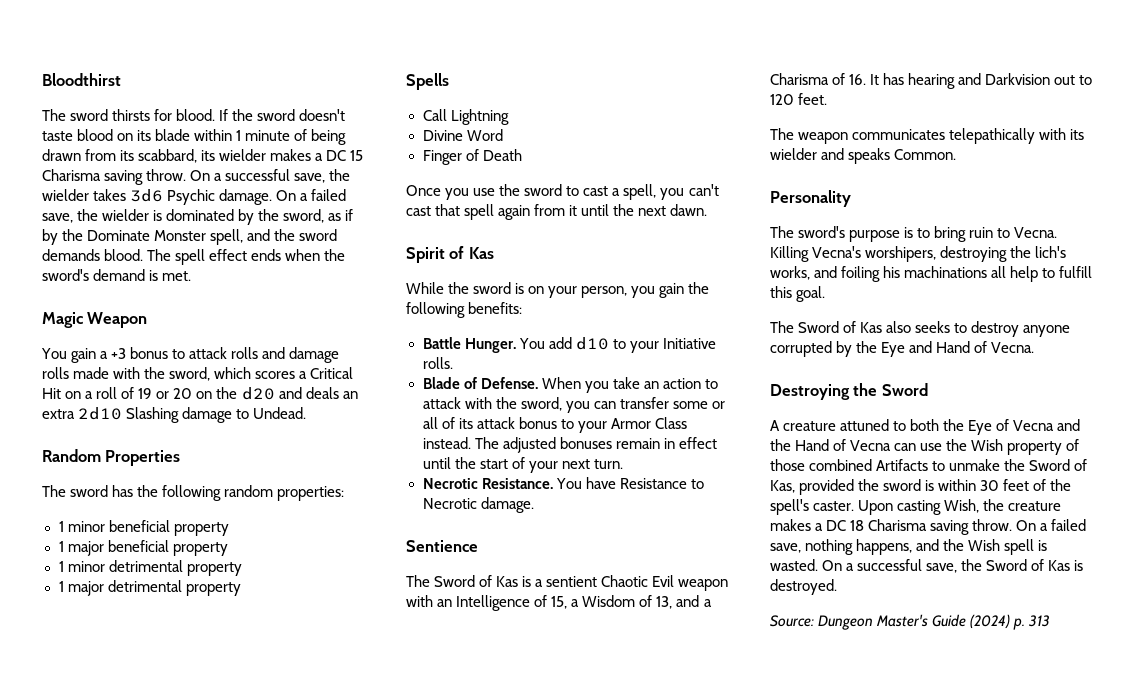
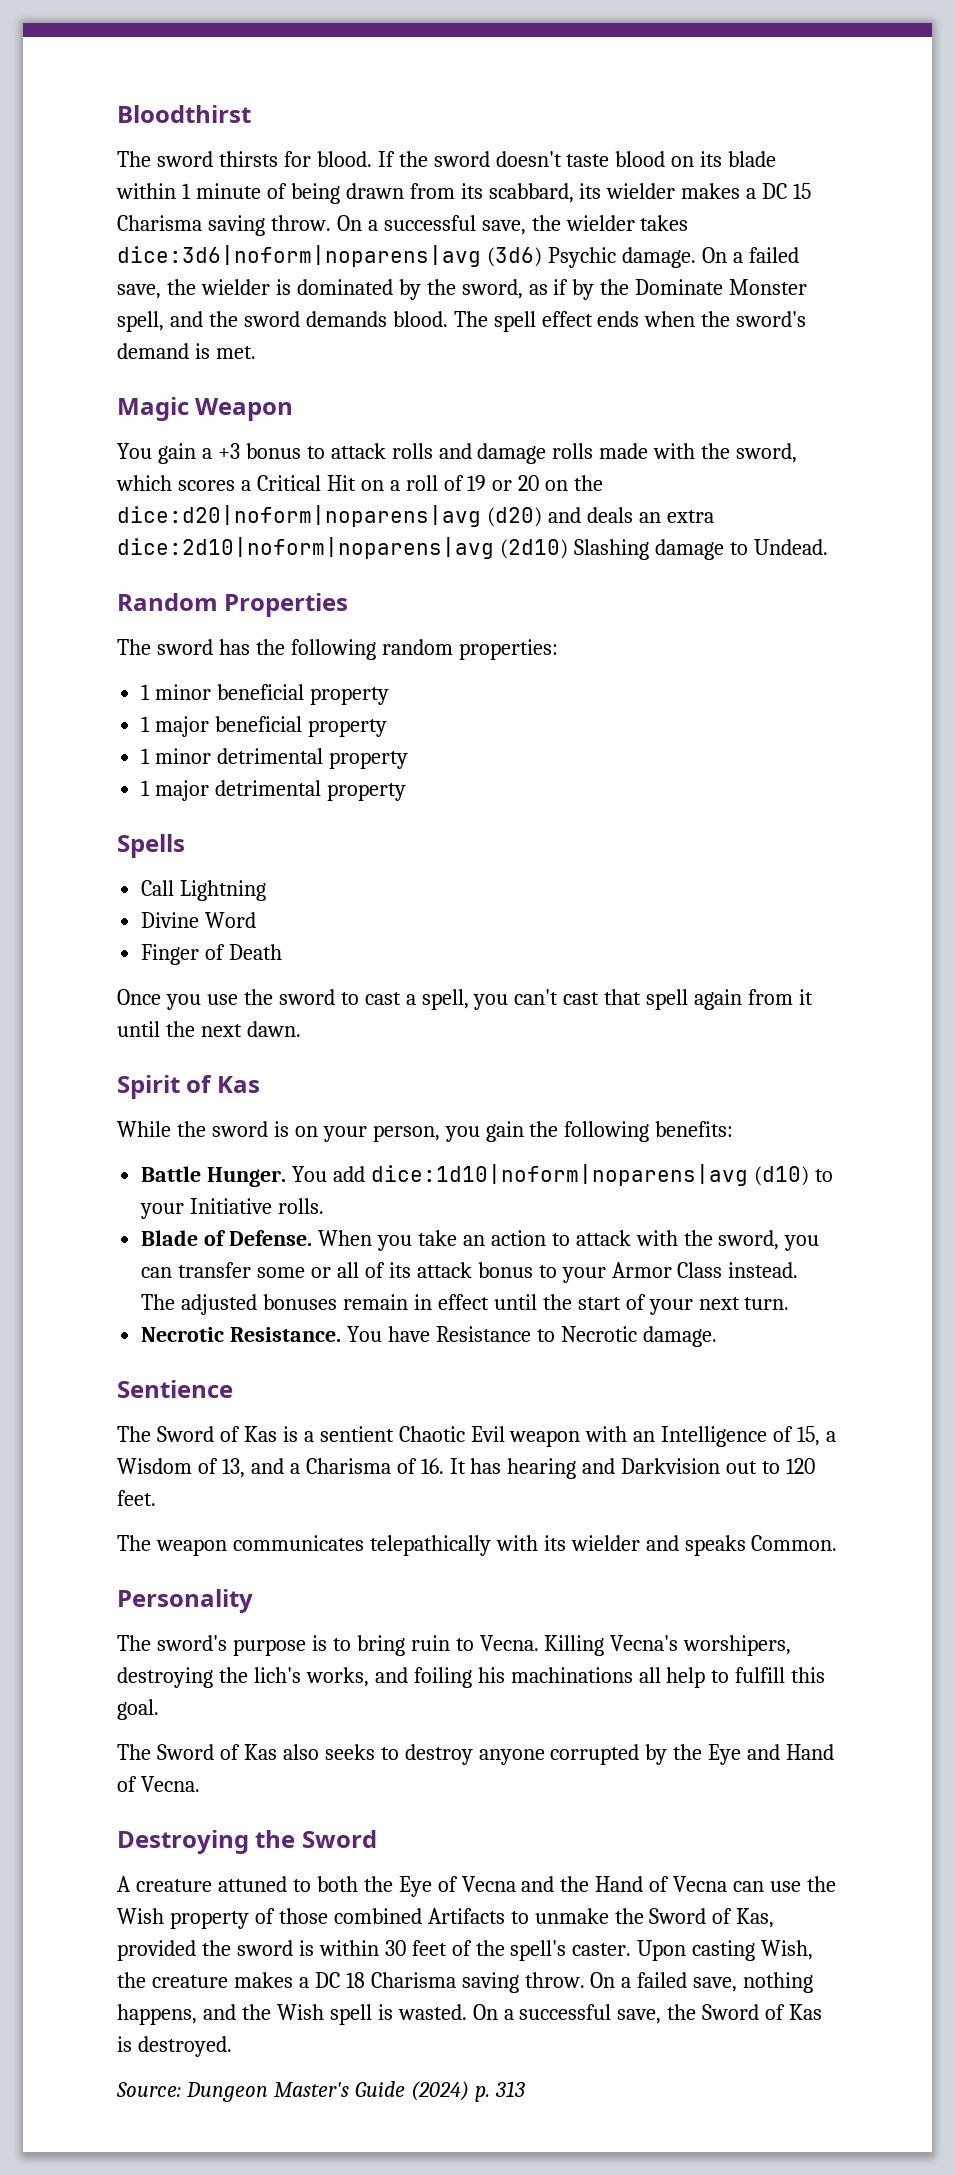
- On a successful save, the wielder takes 3d6 Psychic damage.
+ On a successful save, the wielder takes dice:3d6|noform|noparens|avg (3d6) Psychic damage.
- You gain a +3 bonus to attack rolls and damage rolls made with the sword, which scores a Critical Hit on a roll of 19 or 20 on the d20 and deals an extra 2d10 Slashing damage to Undead.
+ You gain a +3 bonus to attack rolls and damage rolls made with the sword, which scores a Critical Hit on a roll of 19 or 20 on the dice:d20|noform|noparens|avg (d20) and deals an extra dice:2d10|noform|noparens|avg (2d10) Slashing damage to Undead.
- You add d10 to your Initiative rolls.
+ You add dice:1d10|noform|noparens|avg (d10) to your Initiative rolls.

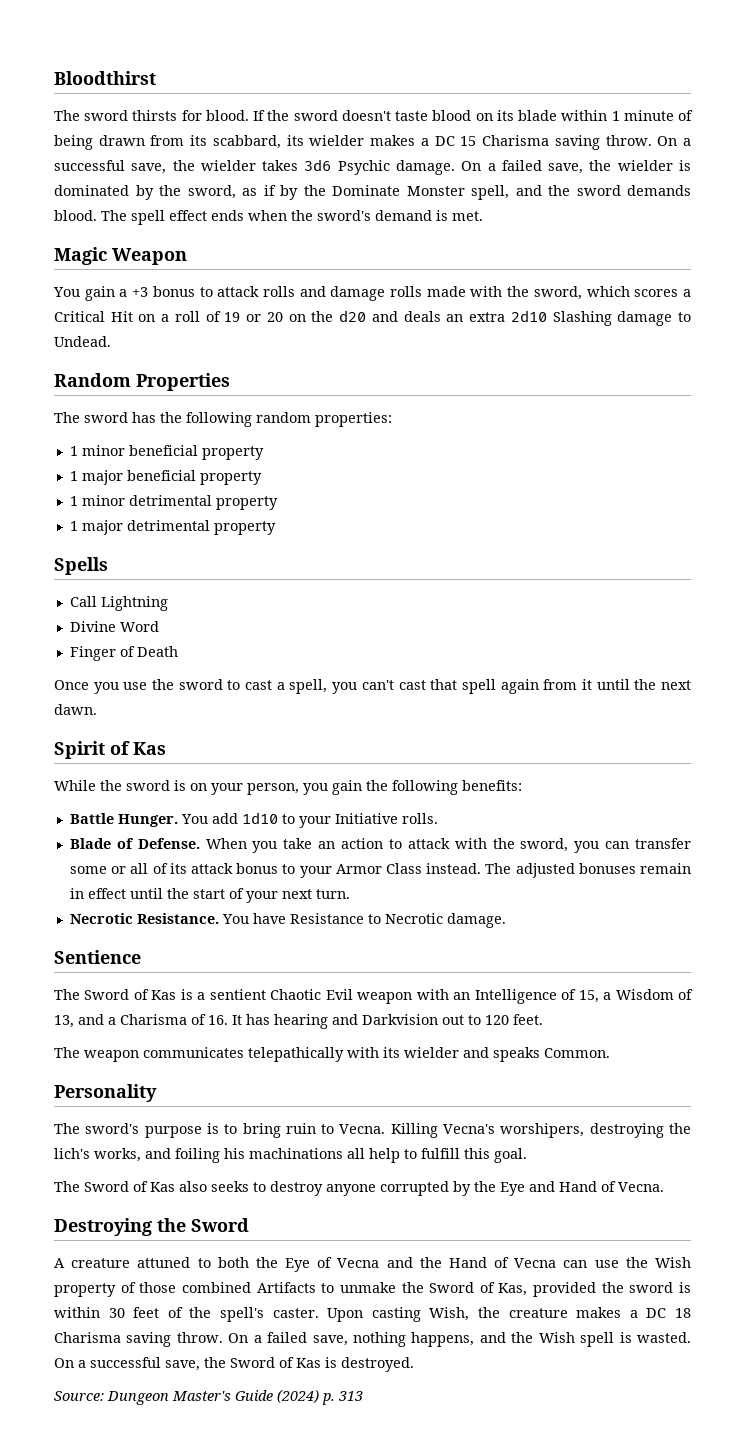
- On a successful save, the wielder takes dice:3d6|noform|noparens|avg (3d6) Psychic damage.
+ On a successful save, the wielder takes 3d6 Psychic damage.
- You gain a +3 bonus to attack rolls and damage rolls made with the sword, which scores a Critical Hit on a roll of 19 or 20 on the dice:d20|noform|noparens|avg (d20) and deals an extra dice:2d10|noform|noparens|avg (2d10) Slashing damage to Undead.
+ You gain a +3 bonus to attack rolls and damage rolls made with the sword, which scores a Critical Hit on a roll of 19 or 20 on the d20 and deals an extra 2d10 Slashing damage to Undead.
- You add dice:1d10|noform|noparens|avg (d10) to your Initiative rolls.
+ You add 1d10 to your Initiative rolls.

